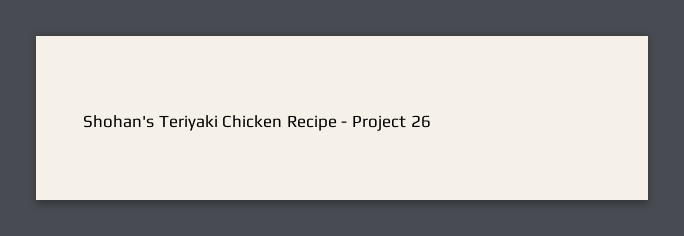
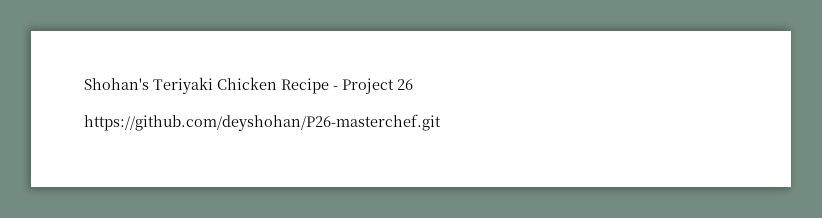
+ https://github.com/deyshohan/P26-masterchef.git

